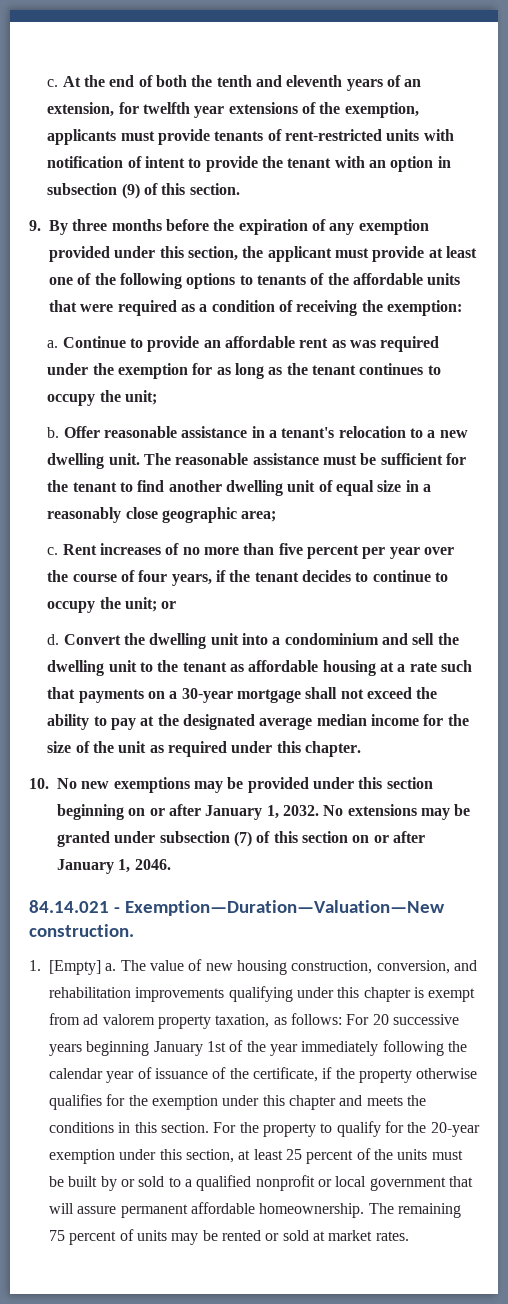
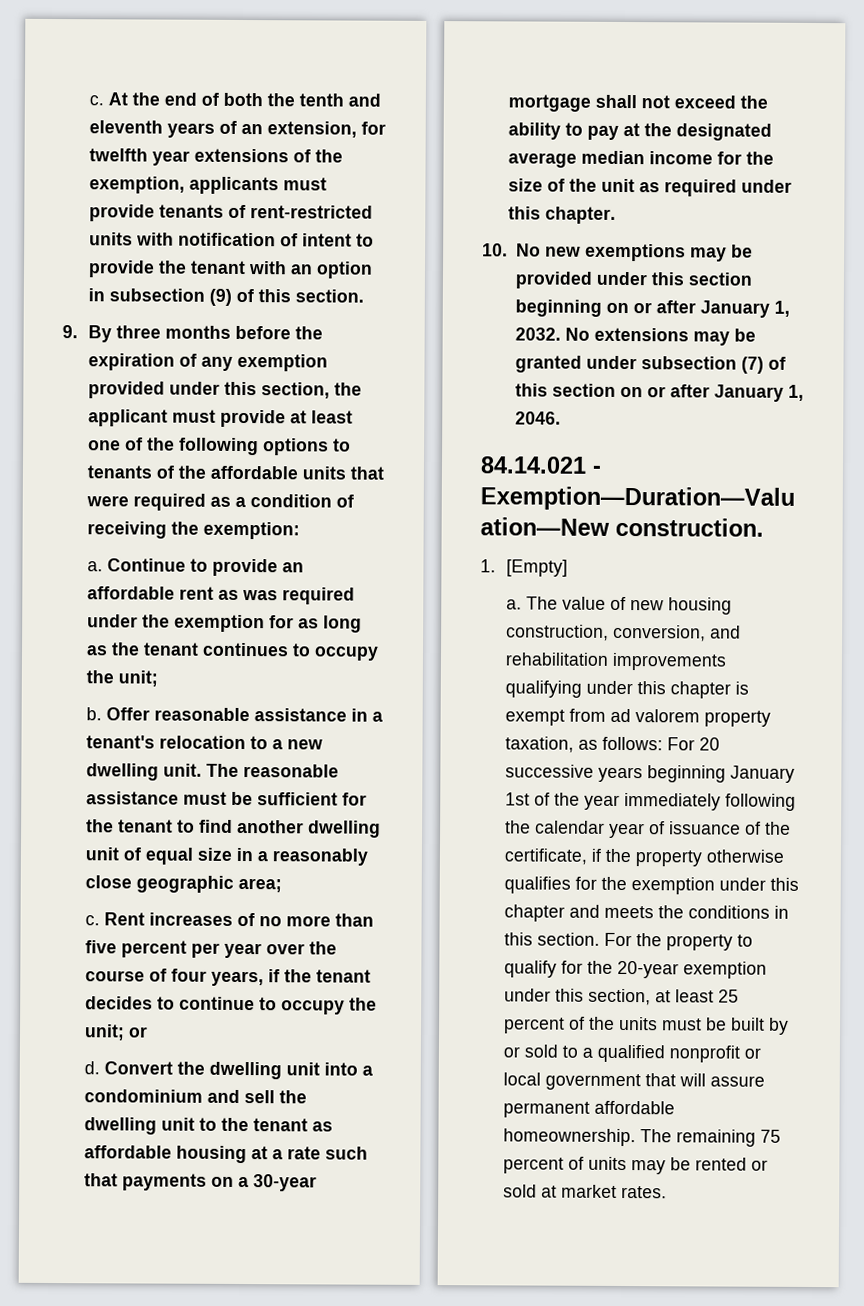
- 1. [Empty] a.
+ 1. [Empty]
+ a.

